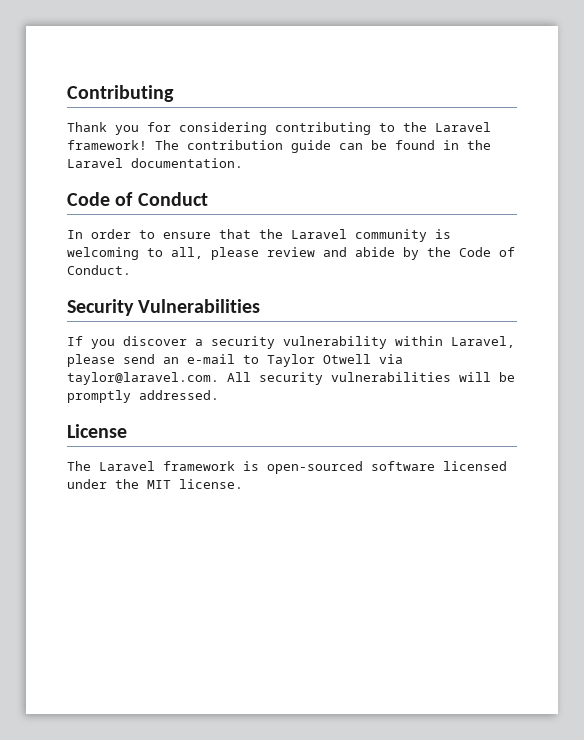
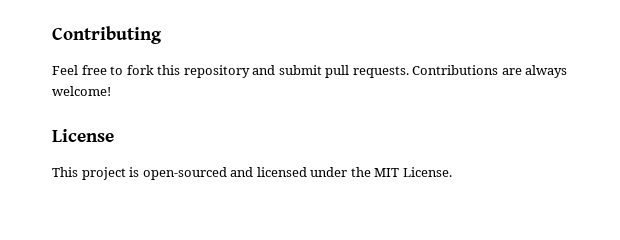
- Thank you for considering contributing to the Laravel framework! The contribution guide can be found in the Laravel documentation.
- Code of Conduct
- In order to ensure that the Laravel community is welcoming to all, please review and abide by the Code of Conduct.
- Security Vulnerabilities
- If you discover a security vulnerability within Laravel, please send an e-mail to Taylor Otwell via taylor@laravel.com. All security vulnerabilities will be promptly addressed.
+ Feel free to fork this repository and submit pull requests. Contributions are always welcome!
  License
- The Laravel framework is open-sourced software licensed under the MIT license.
+ This project is open-sourced and licensed under the MIT License.

